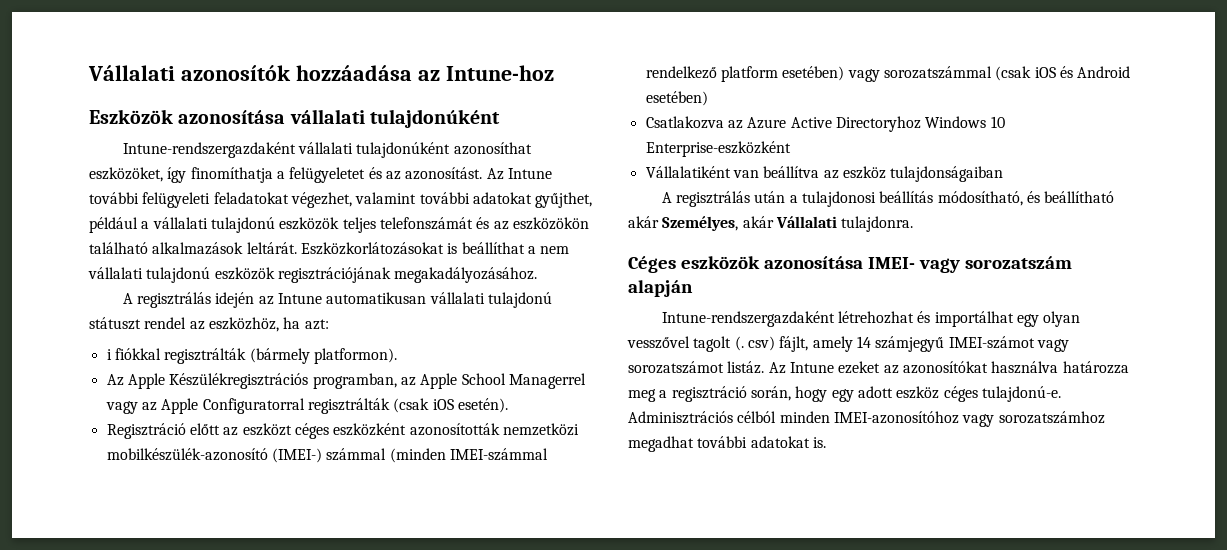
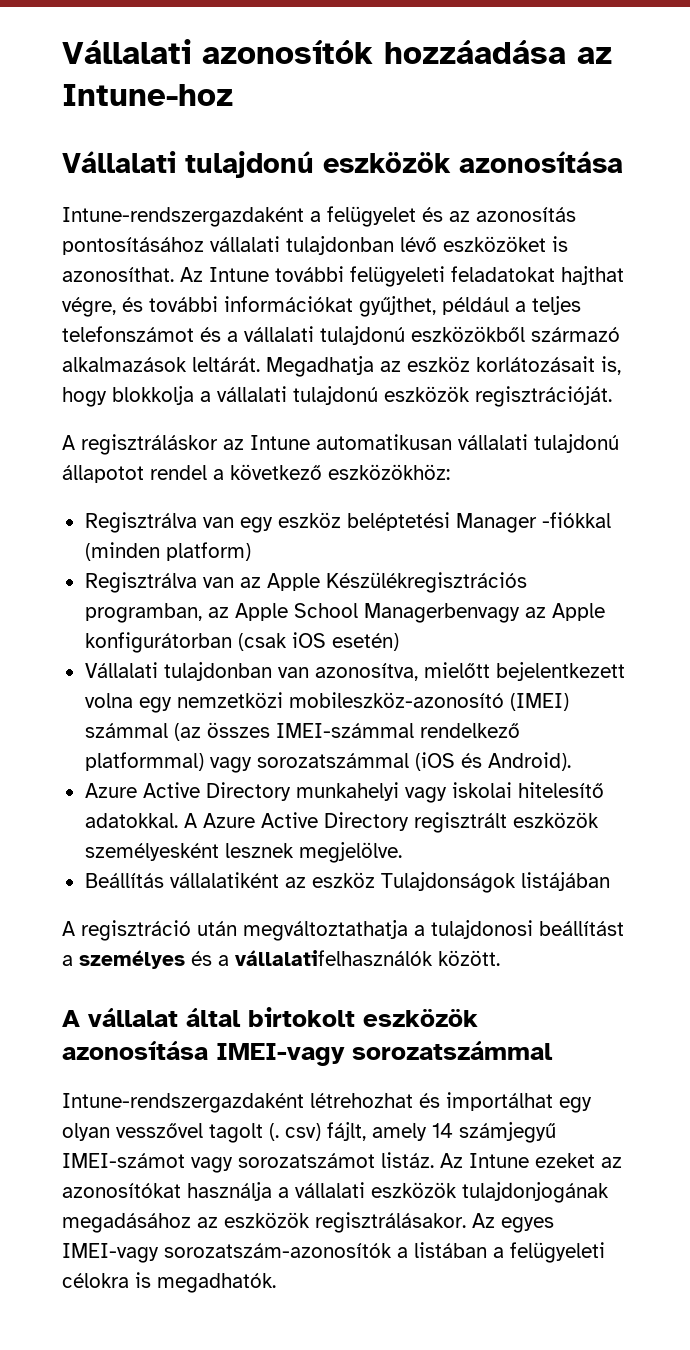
- Eszközök azonosítása vállalati tulajdonúként
- Intune-rendszergazdaként vállalati tulajdonúként azonosíthat eszközöket, így finomíthatja a felügyeletet és az azonosítást.
+ Vállalati tulajdonú eszközök azonosítása
+ Intune-rendszergazdaként a felügyelet és az azonosítás pontosításához vállalati tulajdonban lévő eszközöket is azonosíthat.
- Az Intune további felügyeleti feladatokat végezhet, valamint további adatokat gyűjthet, például a vállalati tulajdonú eszközök teljes telefonszámát és az eszközökön található alkalmazások leltárát. Eszközkorlátozásokat is beállíthat a nem vállalati tulajdonú eszközök regisztrációjának megakadályozásához.
- A regisztrálás idején az Intune automatikusan vállalati tulajdonú státuszt rendel az eszközhöz, ha azt:
- i fiókkal regisztrálták (bármely platformon).
- Az Apple Készülékregisztrációs programban, az Apple School Managerrel vagy az Apple Configuratorral regisztrálták (csak iOS esetén).
- Regisztráció előtt az eszközt céges eszközként azonosították nemzetközi mobilkészülék-azonosító (IMEI-) számmal (minden IMEI-számmal rendelkező platform esetében) vagy sorozatszámmal (csak iOS és Android esetében)
- Csatlakozva az Azure Active Directoryhoz Windows 10 Enterprise-eszközként
- Vállalatiként van beállítva az eszköz tulajdonságaiban
- A regisztrálás után a tulajdonosi beállítás módosítható, és beállítható akár Személyes, akár Vállalati tulajdonra.
- Céges eszközök azonosítása IMEI- vagy sorozatszám alapján
+ Az Intune további felügyeleti feladatokat hajthat végre, és további információkat gyűjthet, például a teljes telefonszámot és a vállalati tulajdonú eszközökből származó alkalmazások leltárát. Megadhatja az eszköz korlátozásait is, hogy blokkolja a vállalati tulajdonú eszközök regisztrációját.
+ A regisztráláskor az Intune automatikusan vállalati tulajdonú állapotot rendel a következő eszközökhöz:
+ Regisztrálva van egy eszköz beléptetési Manager -fiókkal (minden platform)
+ Regisztrálva van az Apple Készülékregisztrációs programban, az Apple School Managerbenvagy az Apple konfigurátorban (csak iOS esetén)
+ Vállalati tulajdonban van azonosítva, mielőtt bejelentkezett volna egy nemzetközi mobileszköz-azonosító (IMEI) számmal (az összes IMEI-számmal rendelkező platformmal) vagy sorozatszámmal (iOS és Android).
+ Azure Active Directory munkahelyi vagy iskolai hitelesítő adatokkal. A Azure Active Directory regisztrált eszközök személyesként lesznek megjelölve.
+ Beállítás vállalatiként az eszköz Tulajdonságok listájában
+ A regisztráció után megváltoztathatja a tulajdonosi beállítást a személyes és a vállalatifelhasználók között.
+ A vállalat által birtokolt eszközök azonosítása IMEI-vagy sorozatszámmal
- Az Intune ezeket az azonosítókat használva határozza meg a regisztráció során, hogy egy adott eszköz céges tulajdonú-e. Adminisztrációs célból minden IMEI-azonosítóhoz vagy sorozatszámhoz megadhat további adatokat is.
+ Az Intune ezeket az azonosítókat használja a vállalati eszközök tulajdonjogának megadásához az eszközök regisztrálásakor. Az egyes IMEI-vagy sorozatszám-azonosítók a listában a felügyeleti célokra is megadhatók.

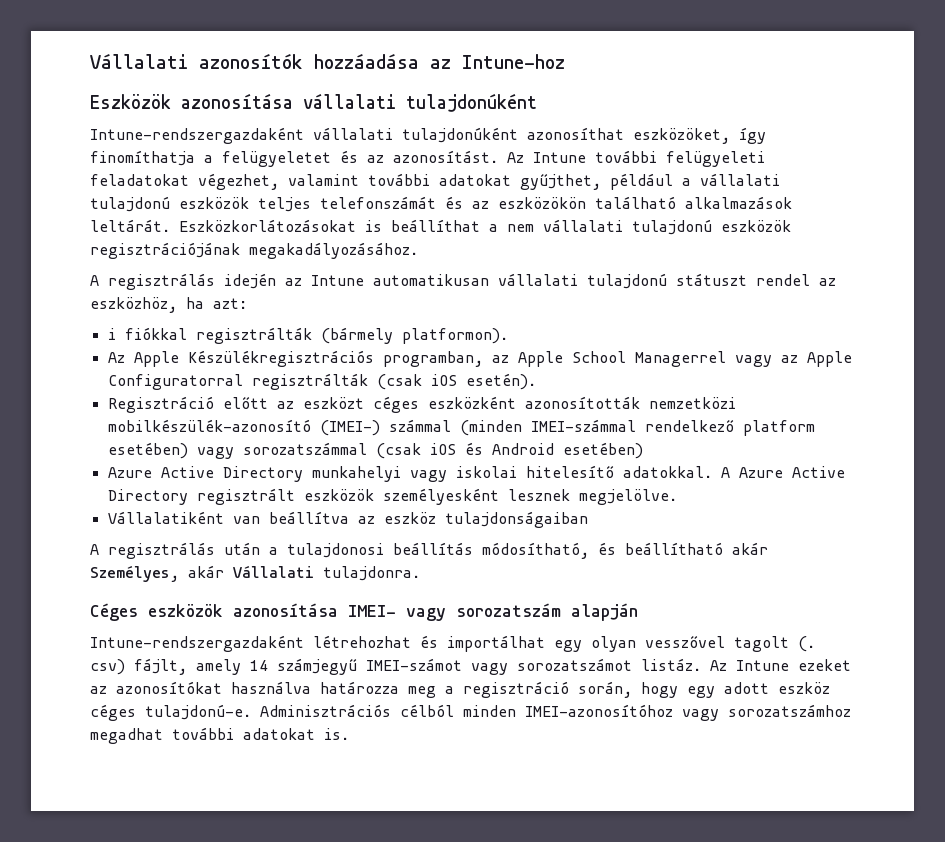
- Vállalati tulajdonú eszközök azonosítása
- Intune-rendszergazdaként a felügyelet és az azonosítás pontosításához vállalati tulajdonban lévő eszközöket is azonosíthat.
+ Eszközök azonosítása vállalati tulajdonúként
+ Intune-rendszergazdaként vállalati tulajdonúként azonosíthat eszközöket, így finomíthatja a felügyeletet és az azonosítást.
- Az Intune további felügyeleti feladatokat hajthat végre, és további információkat gyűjthet, például a teljes telefonszámot és a vállalati tulajdonú eszközökből származó alkalmazások leltárát. Megadhatja az eszköz korlátozásait is, hogy blokkolja a vállalati tulajdonú eszközök regisztrációját.
- A regisztráláskor az Intune automatikusan vállalati tulajdonú állapotot rendel a következő eszközökhöz:
- Regisztrálva van egy eszköz beléptetési Manager -fiókkal (minden platform)
- Regisztrálva van az Apple Készülékregisztrációs programban, az Apple School Managerbenvagy az Apple konfigurátorban (csak iOS esetén)
- Vállalati tulajdonban van azonosítva, mielőtt bejelentkezett volna egy nemzetközi mobileszköz-azonosító (IMEI) számmal (az összes IMEI-számmal rendelkező platformmal) vagy sorozatszámmal (iOS és Android).
+ Az Intune további felügyeleti feladatokat végezhet, valamint további adatokat gyűjthet, például a vállalati tulajdonú eszközök teljes telefonszámát és az eszközökön található alkalmazások leltárát. Eszközkorlátozásokat is beállíthat a nem vállalati tulajdonú eszközök regisztrációjának megakadályozásához.
+ A regisztrálás idején az Intune automatikusan vállalati tulajdonú státuszt rendel az eszközhöz, ha azt:
+ i fiókkal regisztrálták (bármely platformon).
+ Az Apple Készülékregisztrációs programban, az Apple School Managerrel vagy az Apple Configuratorral regisztrálták (csak iOS esetén).
+ Regisztráció előtt az eszközt céges eszközként azonosították nemzetközi mobilkészülék-azonosító (IMEI-) számmal (minden IMEI-számmal rendelkező platform esetében) vagy sorozatszámmal (csak iOS és Android esetében)
- Beállítás vállalatiként az eszköz Tulajdonságok listájában
- A regisztráció után megváltoztathatja a tulajdonosi beállítást a személyes és a vállalatifelhasználók között.
- A vállalat által birtokolt eszközök azonosítása IMEI-vagy sorozatszámmal
+ Vállalatiként van beállítva az eszköz tulajdonságaiban
+ A regisztrálás után a tulajdonosi beállítás módosítható, és beállítható akár Személyes, akár Vállalati tulajdonra.
+ Céges eszközök azonosítása IMEI- vagy sorozatszám alapján
- Az Intune ezeket az azonosítókat használja a vállalati eszközök tulajdonjogának megadásához az eszközök regisztrálásakor. Az egyes IMEI-vagy sorozatszám-azonosítók a listában a felügyeleti célokra is megadhatók.
+ Az Intune ezeket az azonosítókat használva határozza meg a regisztráció során, hogy egy adott eszköz céges tulajdonú-e. Adminisztrációs célból minden IMEI-azonosítóhoz vagy sorozatszámhoz megadhat további adatokat is.

